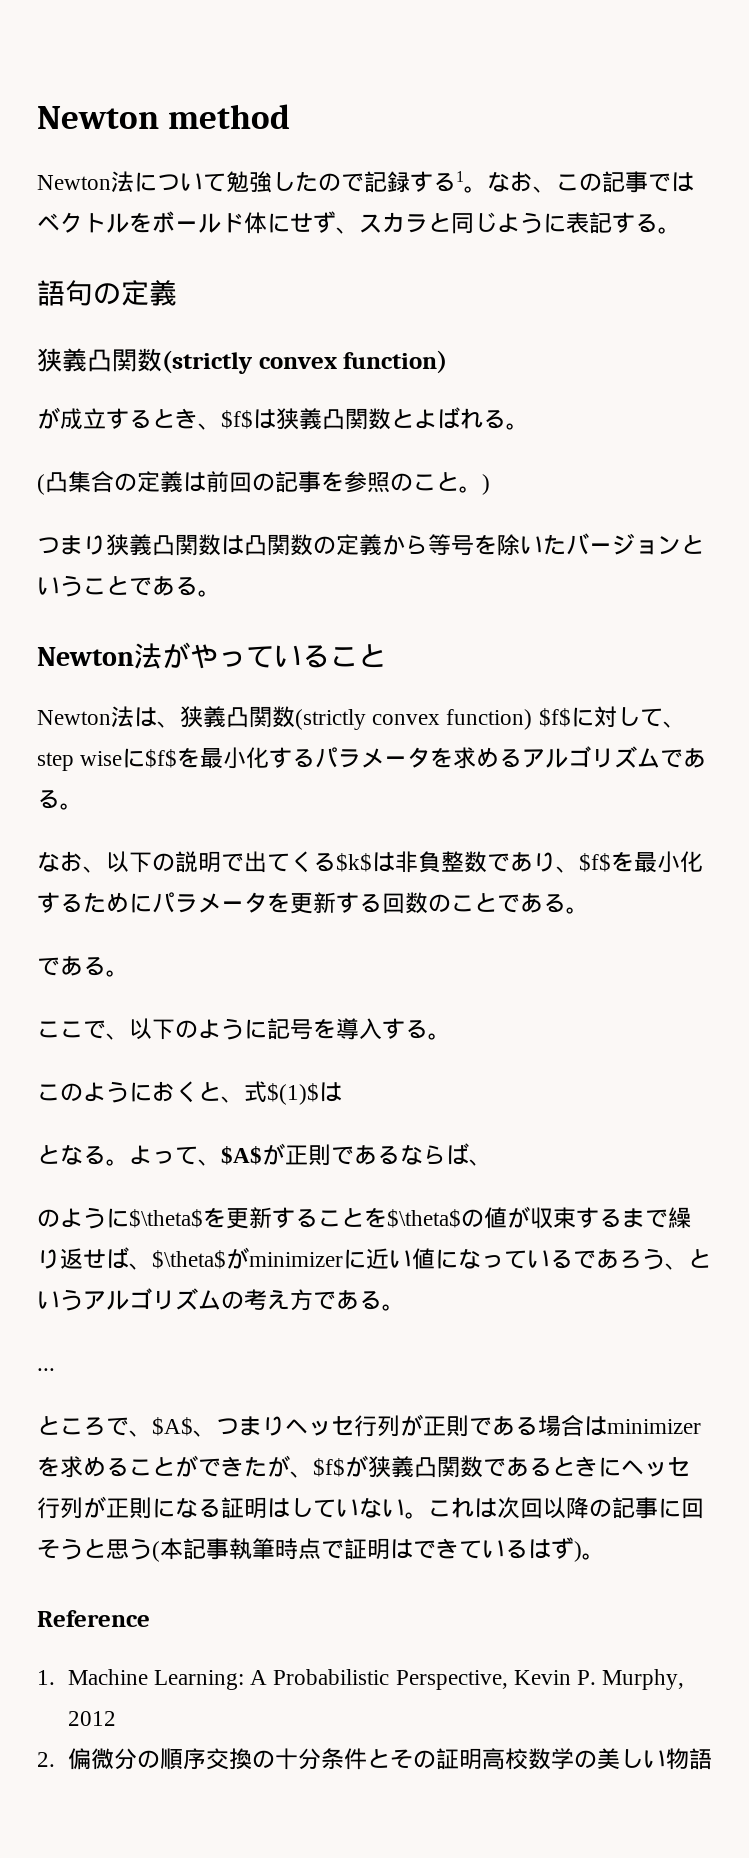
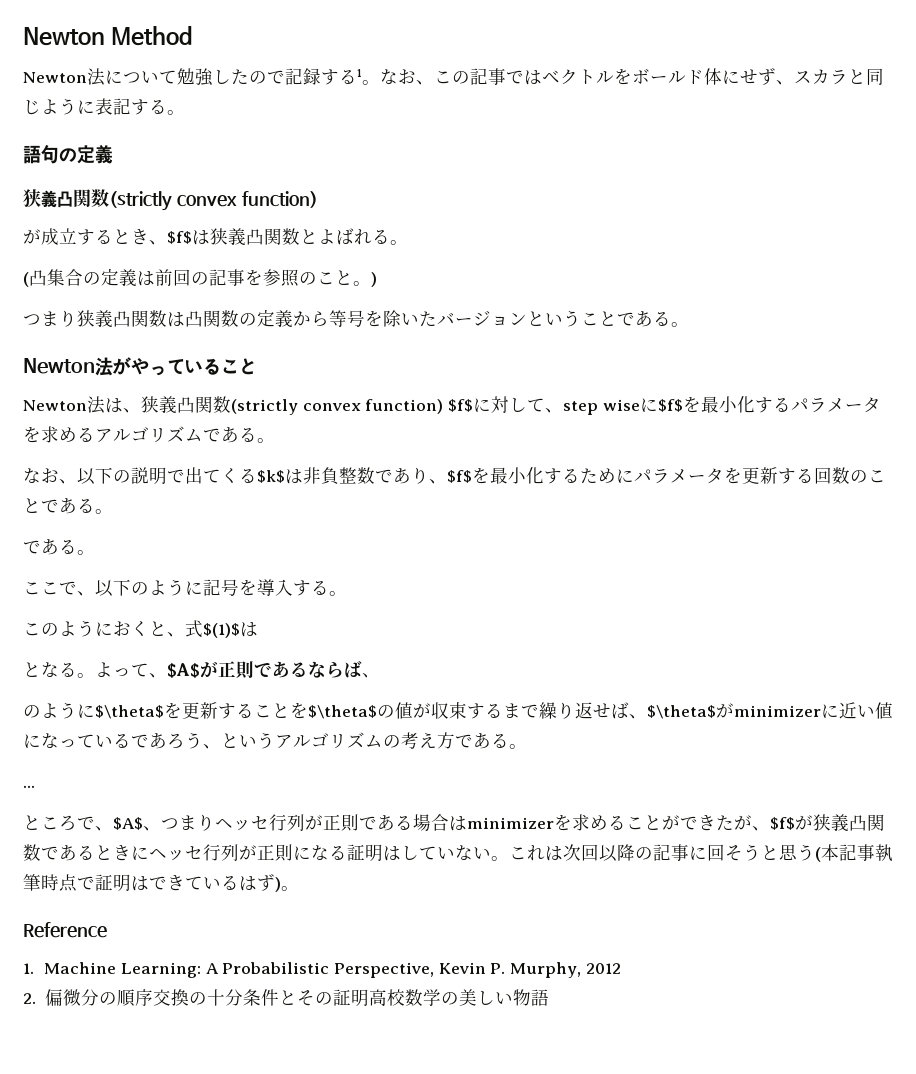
- Newton method
+ Newton Method

